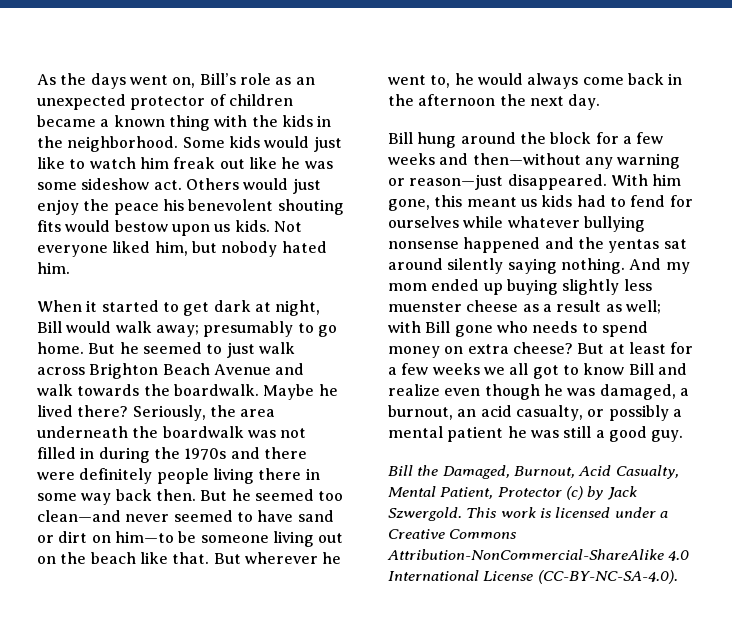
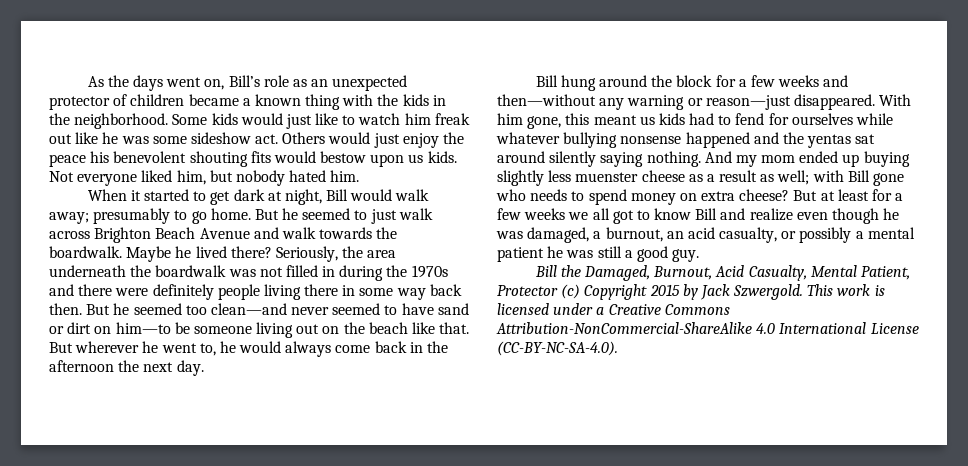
- Bill the Damaged, Burnout, Acid Casualty, Mental Patient, Protector (c) by Jack Szwergold.
+ Bill the Damaged, Burnout, Acid Casualty, Mental Patient, Protector (c) Copyright 2015 by Jack Szwergold.

